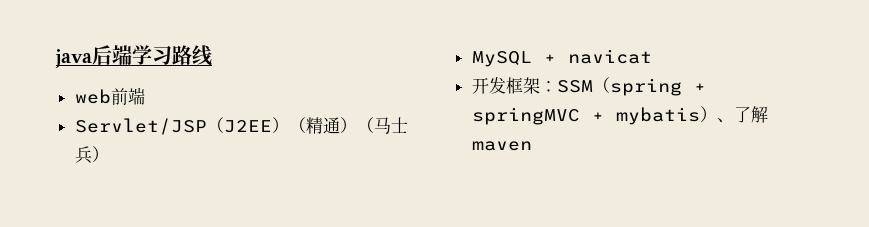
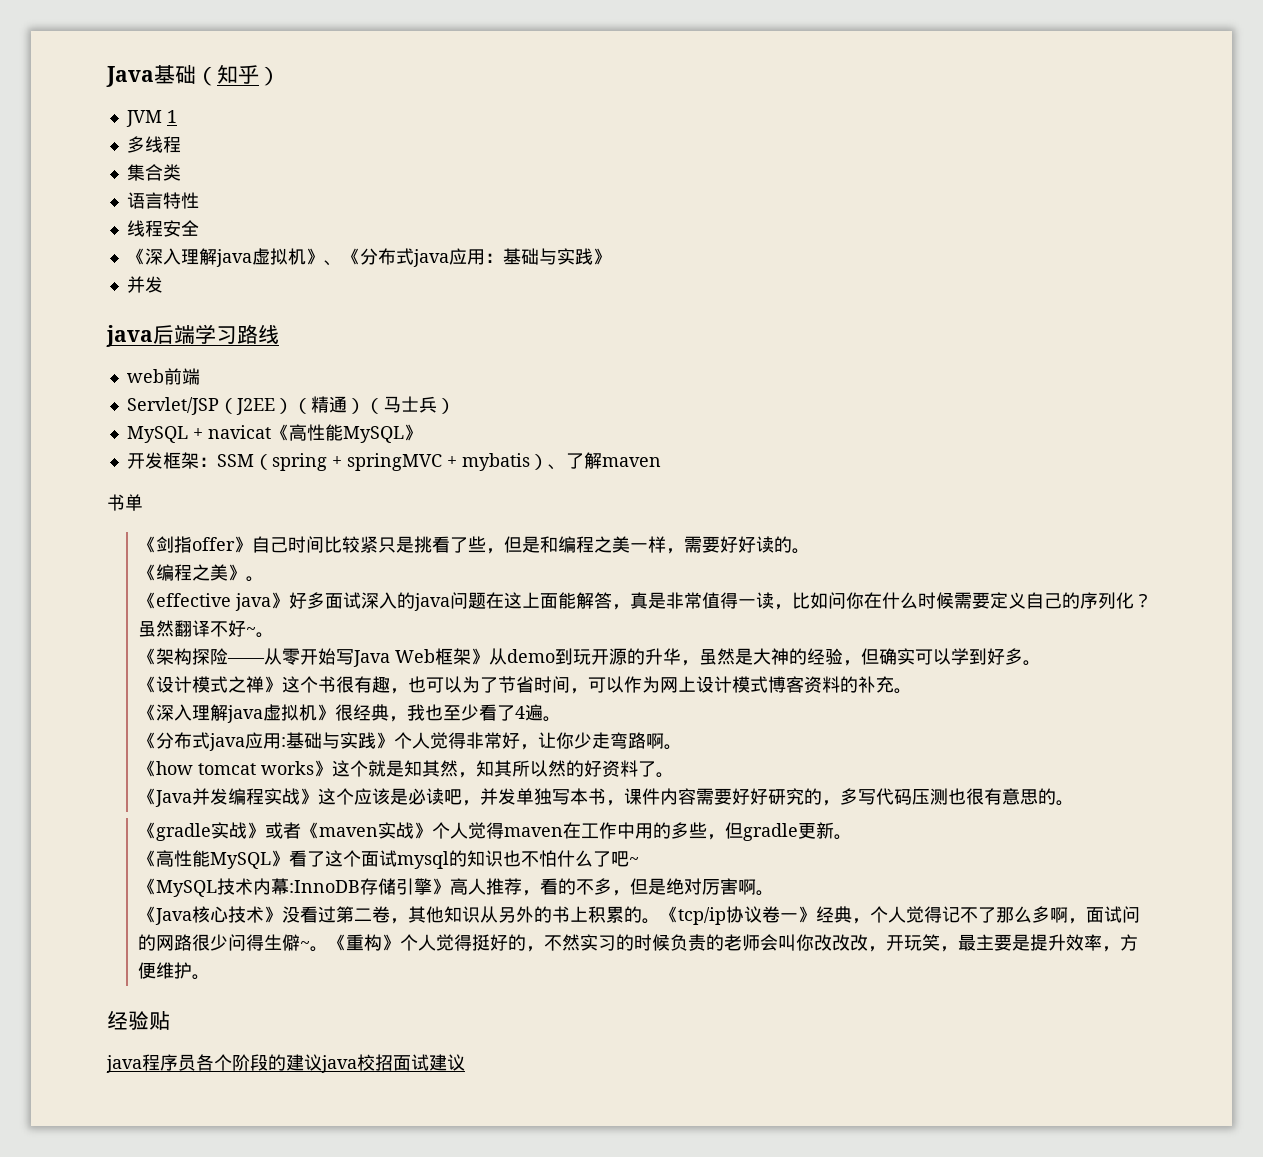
+ Java基础（知乎）
+ JVM 1
+ 多线程
+ 集合类
+ 语言特性
+ 线程安全
+ 《深入理解java虚拟机》、《分布式java应用：基础与实践》
+ 并发
- MySQL + navicat
+ MySQL + navicat《高性能MySQL》
+ 书单
+ 《剑指offer》自己时间比较紧只是挑看了些，但是和编程之美一样，需要好好读的。
+ 《编程之美》。
+ 《effective java》好多面试深入的java问题在这上面能解答，真是非常值得一读，比如问你在什么时候需要定义自己的序列化？虽然翻译不好~。
+ 《架构探险——从零开始写Java Web框架》从demo到玩开源的升华，虽然是大神的经验，但确实可以学到好多。
+ 《设计模式之禅》这个书很有趣，也可以为了节省时间，可以作为网上设计模式博客资料的补充。
+ 《深入理解java虚拟机》很经典，我也至少看了4遍。
+ 《分布式java应用:基础与实践》个人觉得非常好，让你少走弯路啊。
+ 《how tomcat works》这个就是知其然，知其所以然的好资料了。
+ 《Java并发编程实战》这个应该是必读吧，并发单独写本书，课件内容需要好好研究的，多写代码压测也很有意思的。
+ 《gradle实战》或者《maven实战》个人觉得maven在工作中用的多些，但gradle更新。
+ 《高性能MySQL》看了这个面试mysql的知识也不怕什么了吧~
+ 《MySQL技术内幕:InnoDB存储引擎》高人推荐，看的不多，但是绝对厉害啊。
+ 《Java核心技术》没看过第二卷，其他知识从另外的书上积累的。《tcp/ip协议卷一》经典，个人觉得记不了那么多啊，面试问的网路很少问得生僻~。《重构》个人觉得挺好的，不然实习的时候负责的老师会叫你改改改，开玩笑，最主要是提升效率，方便维护。
+ 经验贴
+ java程序员各个阶段的建议java校招面试建议

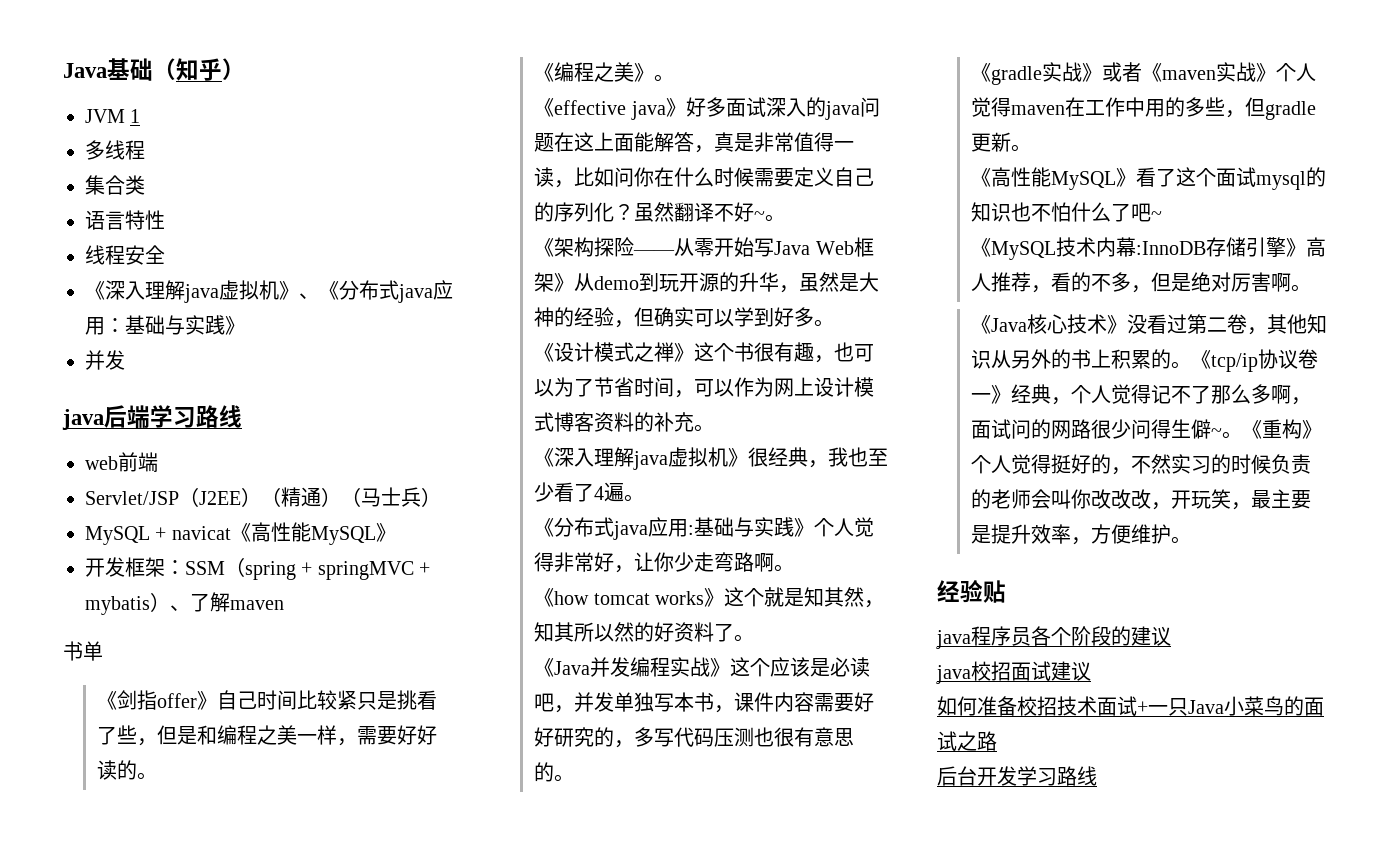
- java程序员各个阶段的建议java校招面试建议
+ java程序员各个阶段的建议
+ java校招面试建议
+ 如何准备校招技术面试+一只Java小菜鸟的面试之路
+ 后台开发学习路线

